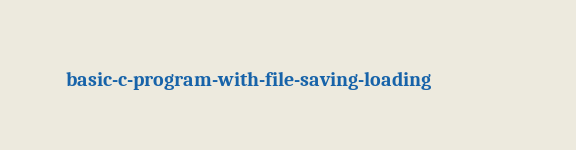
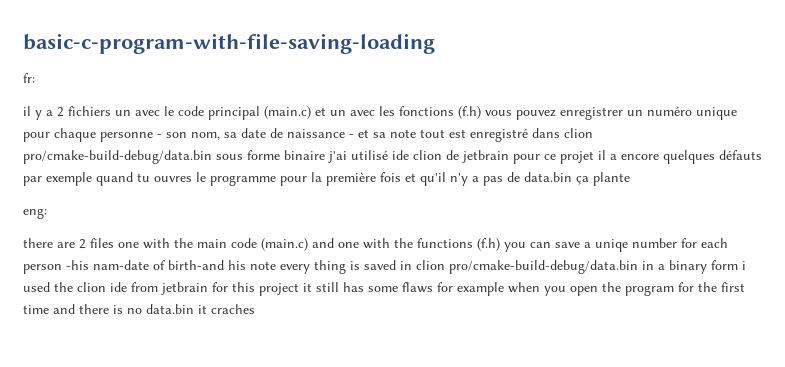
+ fr:
+ il y a 2 fichiers un avec le code principal (main.c) et un avec les fonctions (f.h) vous pouvez enregistrer un numéro unique pour chaque personne - son nom, sa date de naissance - et sa note tout est enregistré dans clion pro/cmake-build-debug/data.bin sous forme binaire j'ai utilisé ide clion de jetbrain pour ce projet il a encore quelques défauts par exemple quand tu ouvres le programme pour la première fois et qu'il n'y a pas de data.bin ça plante
+ eng:
+ there are 2 files one with the main code (main.c) and one with the functions (f.h) you can save a uniqe number for each person -his nam-date of birth-and his note every thing is saved in clion pro/cmake-build-debug/data.bin in a binary form i used the clion ide from jetbrain for this project it still has some flaws for example when you open the program for the first time and there is no data.bin it craches

